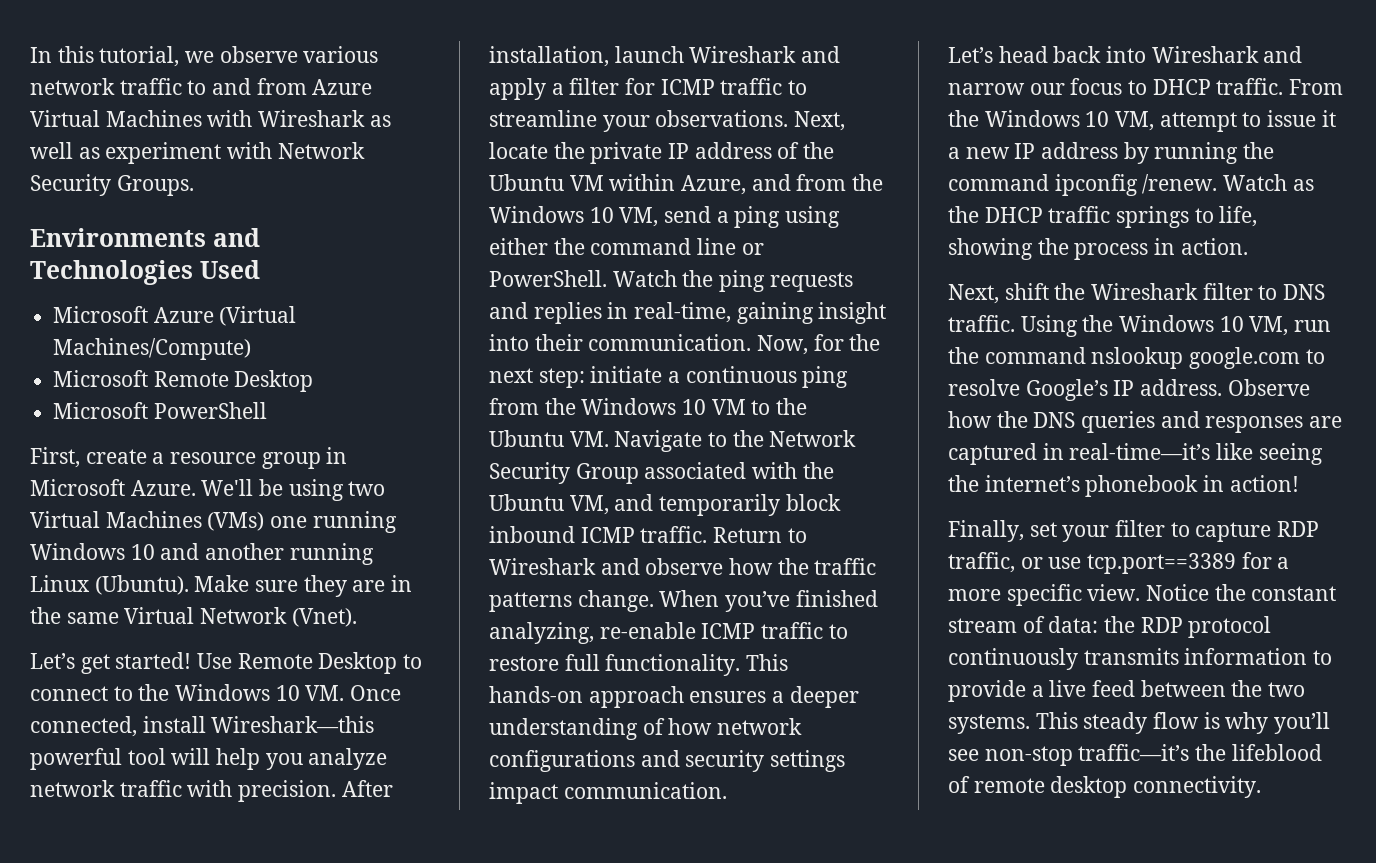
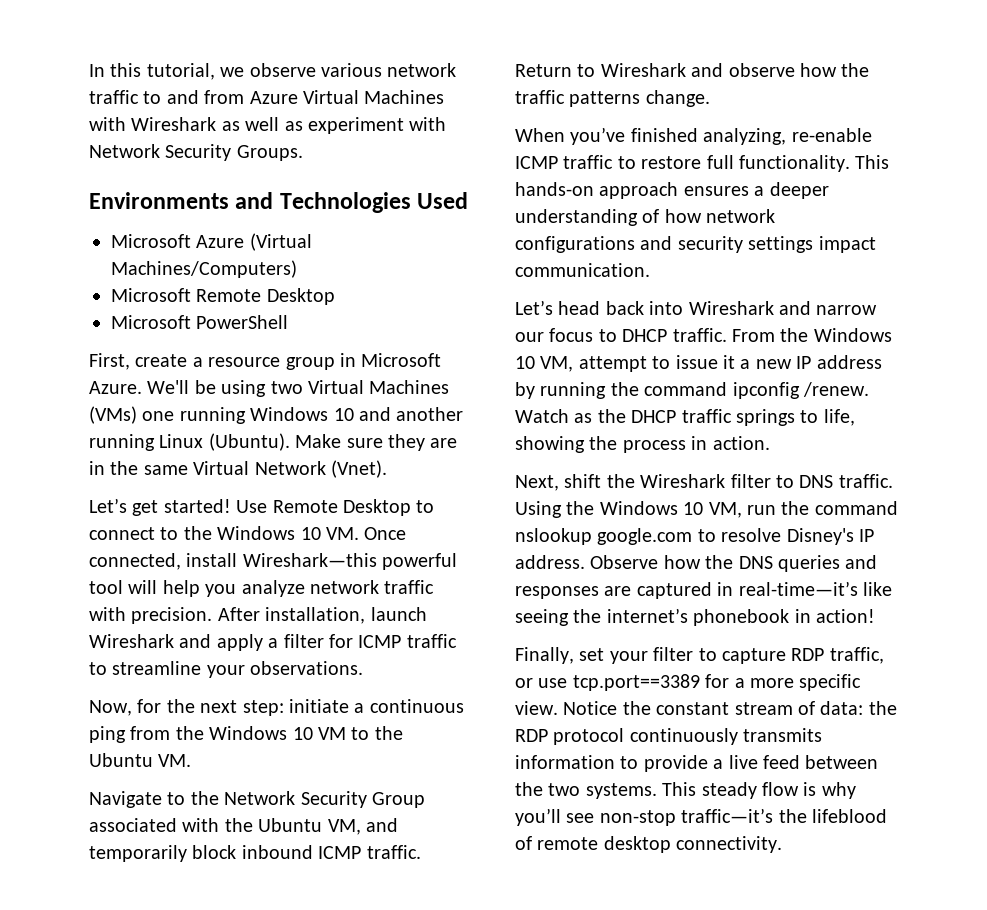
- Microsoft Azure (Virtual Machines/Compute)
+ Microsoft Azure (Virtual Machines/Computers)
- After installation, launch Wireshark and apply a filter for ICMP traffic to streamline your observations. Next, locate the private IP address of the Ubuntu VM within Azure, and from the Windows 10 VM, send a ping using either the command line or PowerShell. Watch the ping requests and replies in real-time, gaining insight into their communication. Now, for the next step: initiate a continuous ping from the Windows 10 VM to the Ubuntu VM. Navigate to the Network Security Group associated with the Ubuntu VM, and temporarily block inbound ICMP traffic.
+ After installation, launch Wireshark and apply a filter for ICMP traffic to streamline your observations.
+ Now, for the next step: initiate a continuous ping from the Windows 10 VM to the Ubuntu VM.
+ Navigate to the Network Security Group associated with the Ubuntu VM, and temporarily block inbound ICMP traffic.
- Return to Wireshark and observe how the traffic patterns change. When you’ve finished analyzing, re-enable ICMP traffic to restore full functionality.
+ Return to Wireshark and observe how the traffic patterns change.
+ When you’ve finished analyzing, re-enable ICMP traffic to restore full functionality.
- Using the Windows 10 VM, run the command nslookup google.com to resolve Google’s IP address.
+ Using the Windows 10 VM, run the command nslookup google.com to resolve Disney's IP address.

